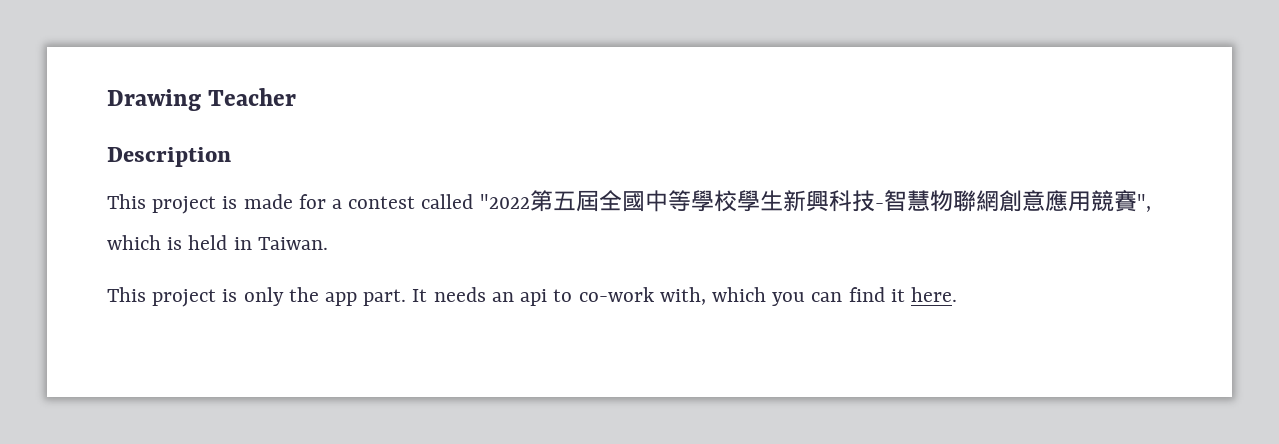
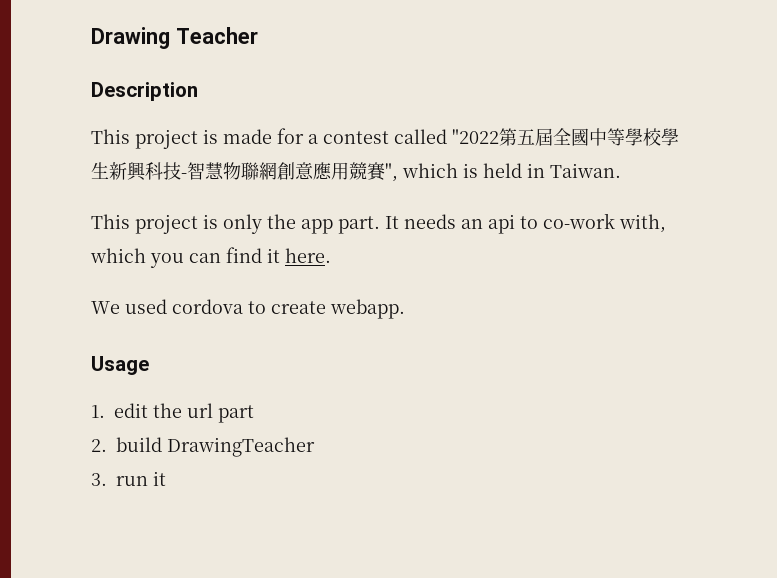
+ We used cordova to create webapp.
+ Usage
+ 1. edit the url part
+ 2. build DrawingTeacher
+ 3. run it

